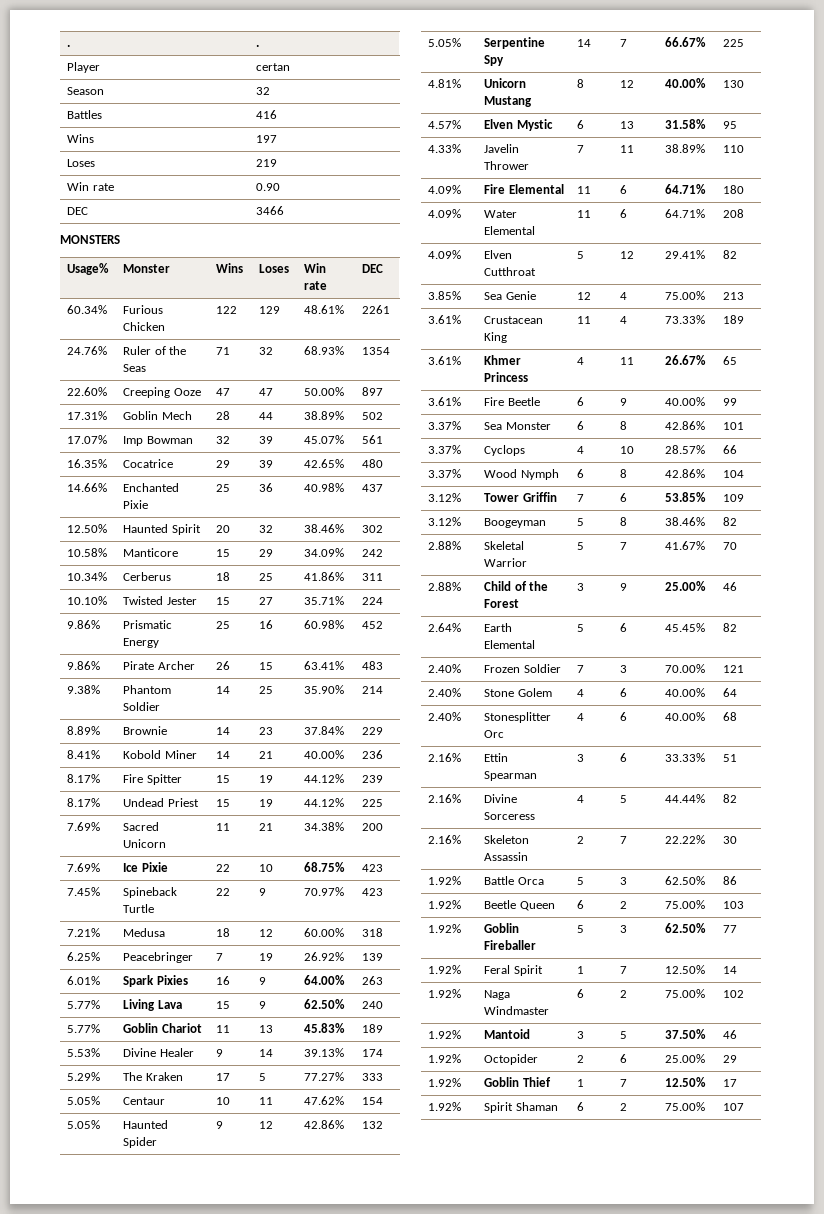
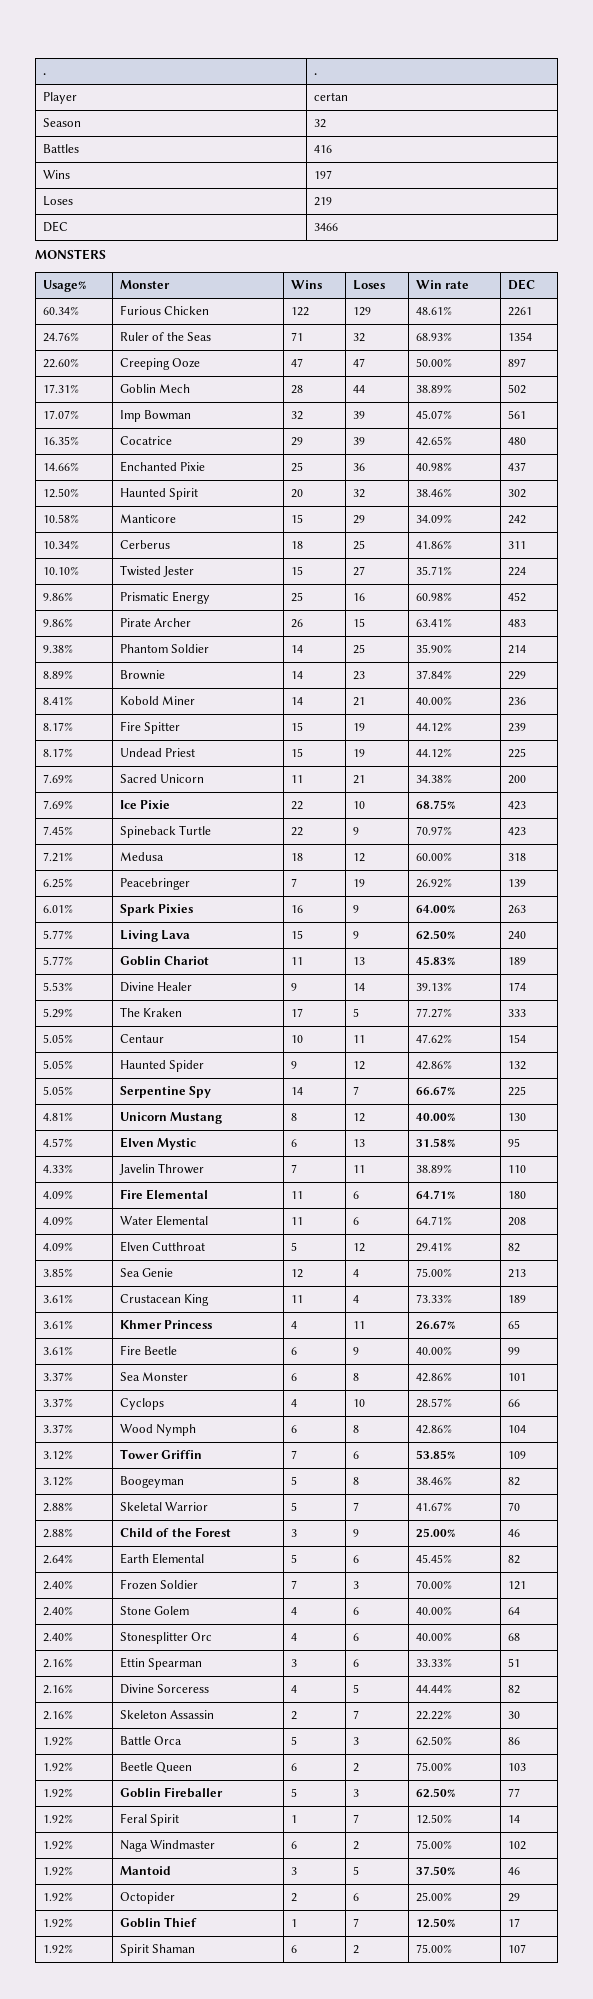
- Win rate | 0.90

